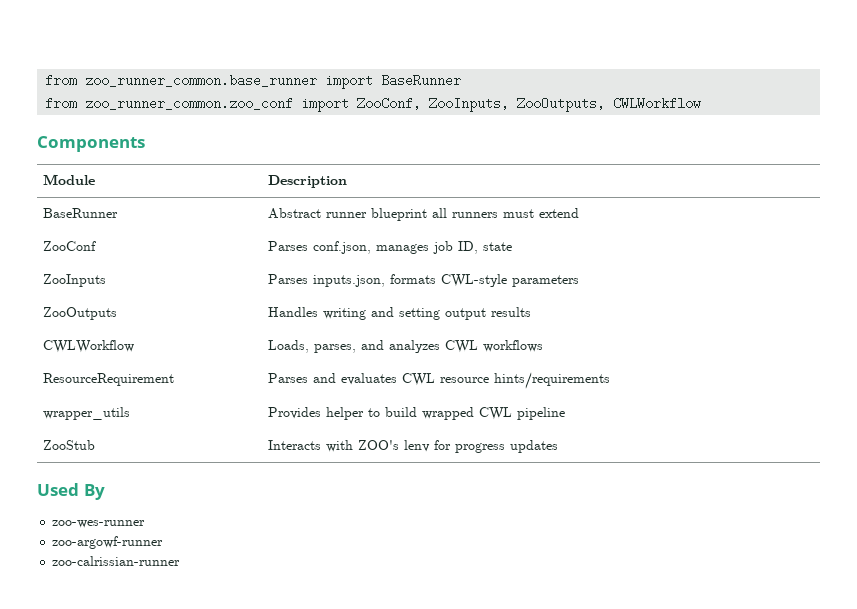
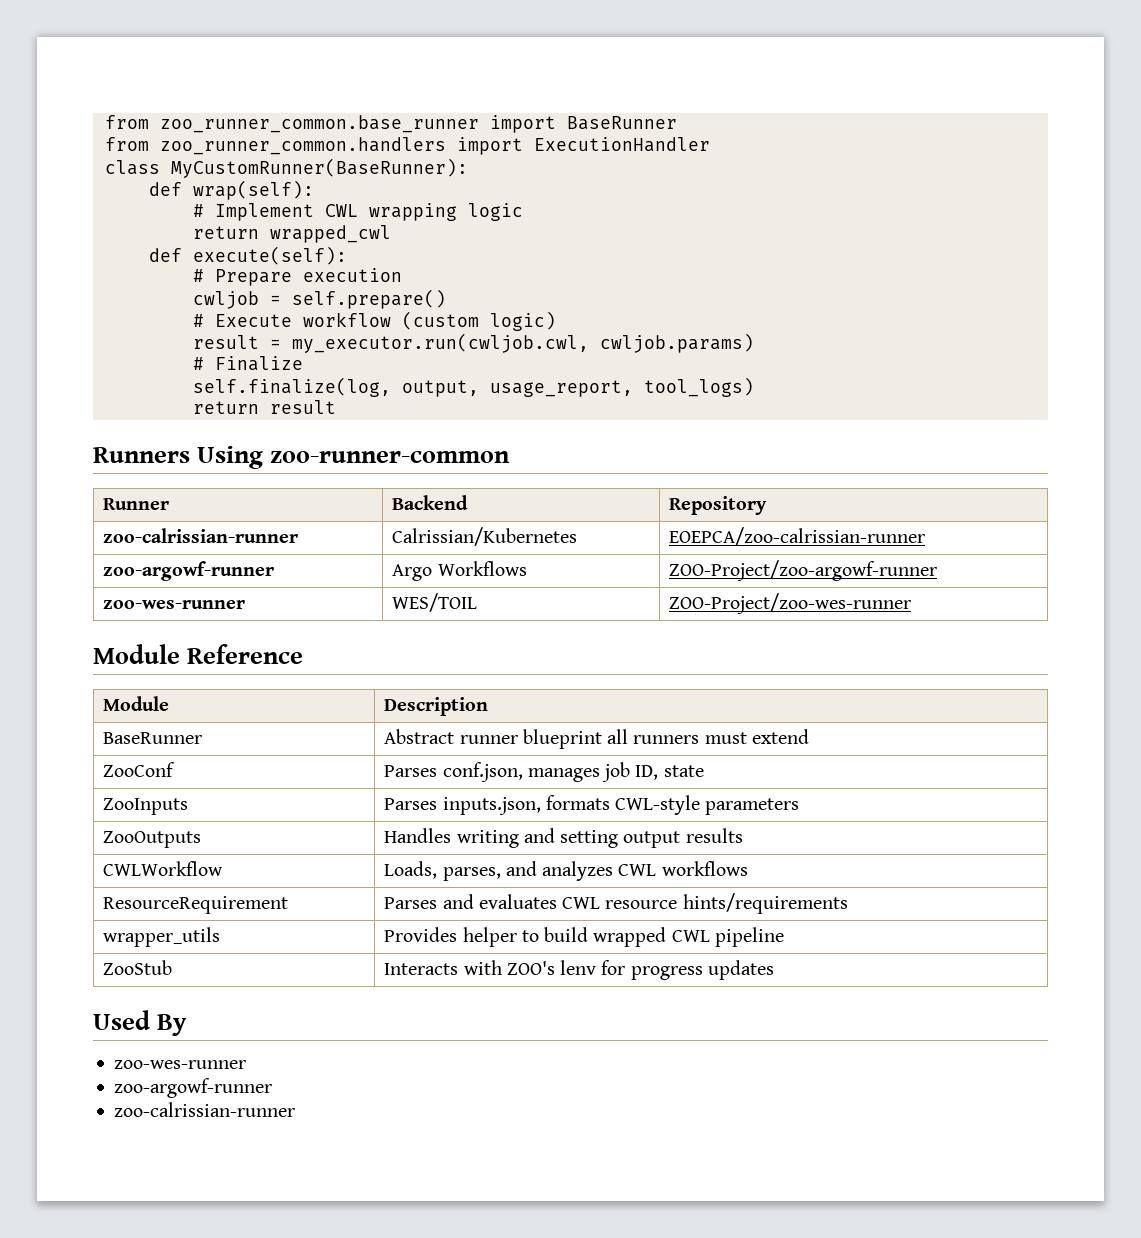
- from zoo_runner_common.zoo_conf import ZooConf, ZooInputs, ZooOutputs, CWLWorkflow
- Components
+ from zoo_runner_common.handlers import ExecutionHandler
+ class MyCustomRunner(BaseRunner):
+ def wrap(self):
+ # Implement CWL wrapping logic
+ return wrapped_cwl
+ def execute(self):
+ # Prepare execution
+ cwljob = self.prepare()
+ # Execute workflow (custom logic)
+ result = my_executor.run(cwljob.cwl, cwljob.params)
+ # Finalize
+ self.finalize(log, output, usage_report, tool_logs)
+ return result
+ Runners Using zoo-runner-common
+ Runner | Backend | Repository
+ zoo-calrissian-runner | Calrissian/Kubernetes | EOEPCA/zoo-calrissian-runner
+ zoo-argowf-runner | Argo Workflows | ZOO-Project/zoo-argowf-runner
+ zoo-wes-runner | WES/TOIL | ZOO-Project/zoo-wes-runner
+ Module Reference

